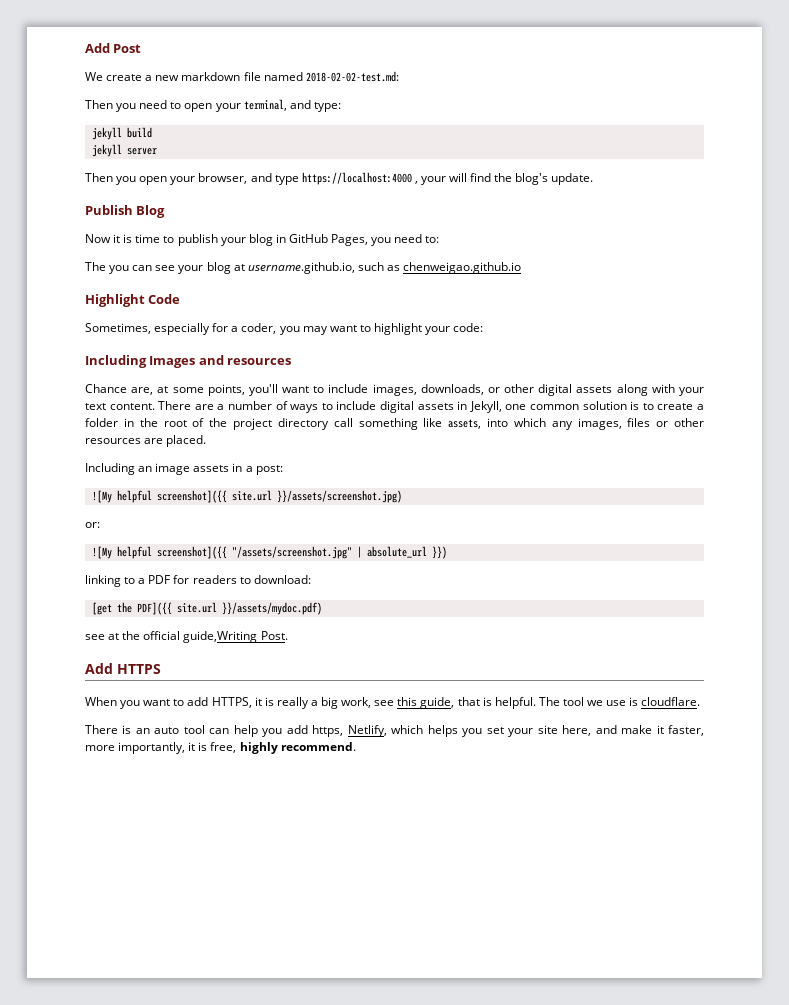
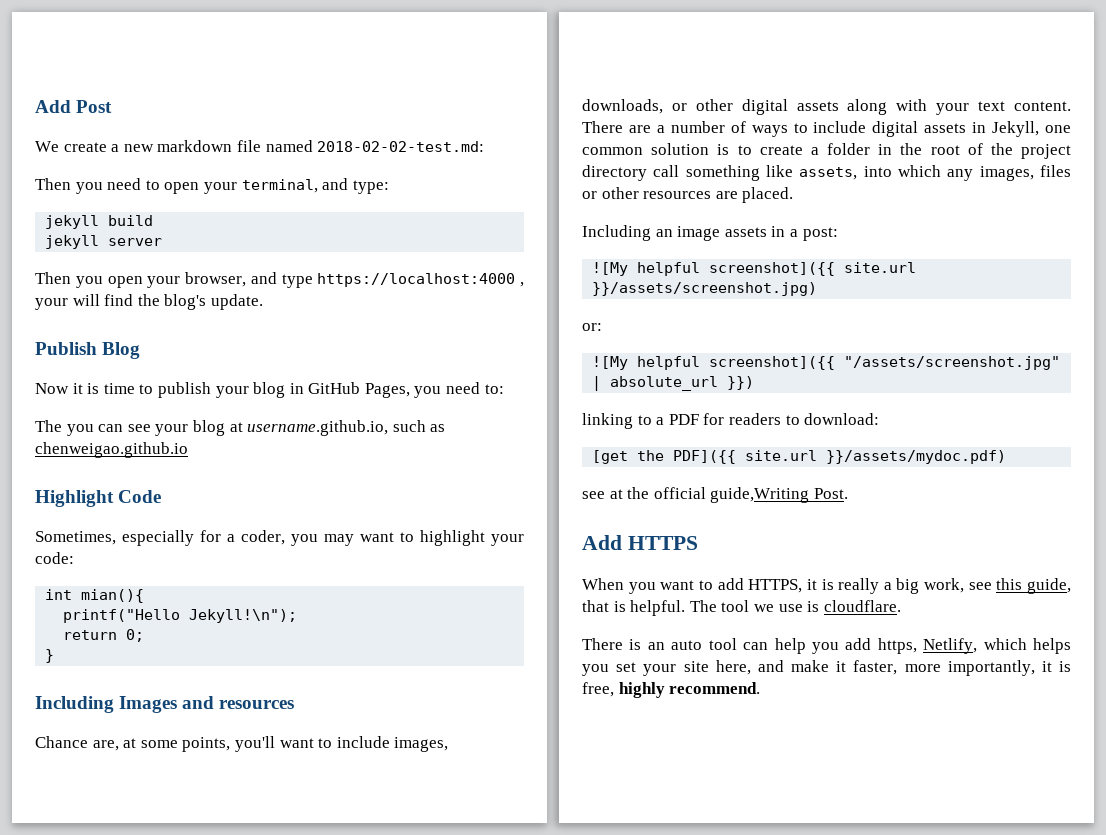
+ int mian(){
+ printf("Hello Jekyll!\n");
+ return 0;
+ }

